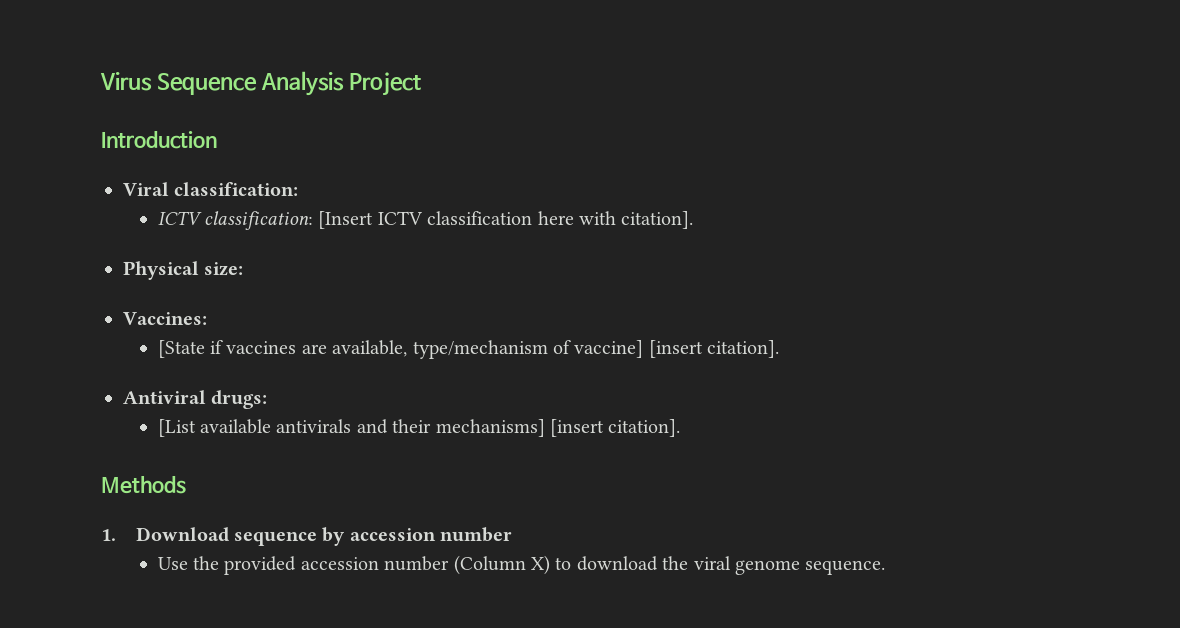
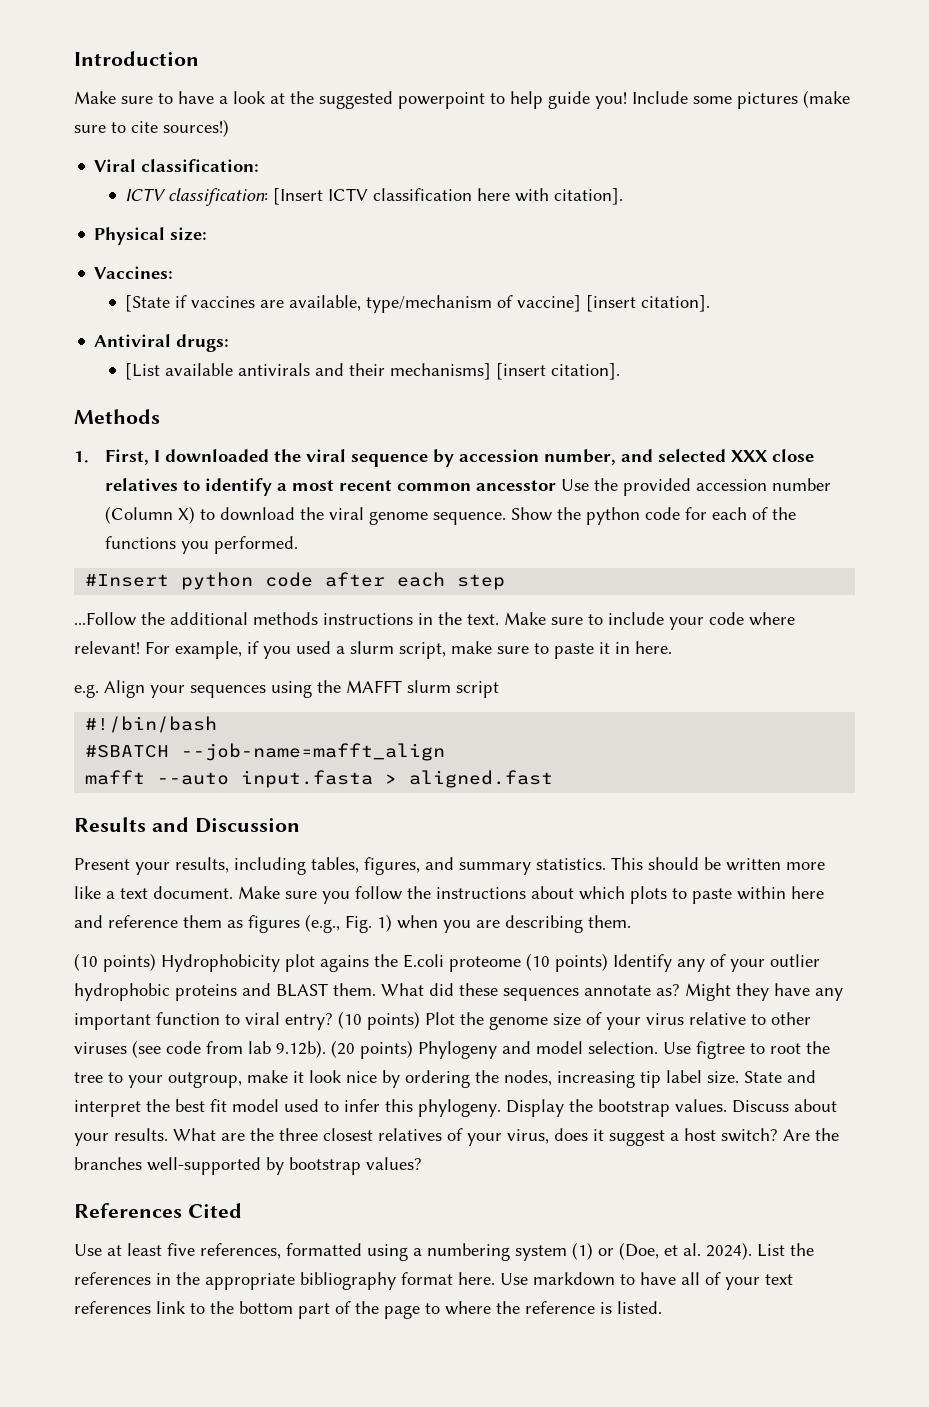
- Virus Sequence Analysis Project
  Introduction
+ Make sure to have a look at the suggested powerpoint to help guide you! Include some pictures (make sure to cite sources!)
- 1. Download sequence by accession number
- Use the provided accession number (Column X) to download the viral genome sequence.
+ 1. First, I downloaded the viral sequence by accession number, and selected XXX close relatives to identify a most recent common ancesstor Use the provided accession number (Column X) to download the viral genome sequence.
+ Show the python code for each of the functions you performed.
+ #Insert python code after each step
+ ...Follow the additional methods instructions in the text. Make sure to include your code where relevant! For example, if you used a slurm script, make sure to paste it in here.
+ e.g. Align your sequences using the MAFFT slurm script
+ #!/bin/bash
+ #SBATCH --job-name=mafft_align
+ mafft --auto input.fasta > aligned.fast
+ Results and Discussion
+ Present your results, including tables, figures, and summary statistics. This should be written more like a text document. Make sure you follow the instructions about which plots to paste within here and reference them as figures (e.g., Fig. 1) when you are describing them.
+ (10 points) Hydrophobicity plot agains the E.coli proteome (10 points) Identify any of your outlier hydrophobic proteins and BLAST them. What did these sequences annotate as? Might they have any important function to viral entry? (10 points) Plot the genome size of your virus relative to other viruses (see code from lab 9.12b). (20 points) Phylogeny and model selection. Use figtree to root the tree to your outgroup, make it look nice by ordering the nodes, increasing tip label size. State and interpret the best fit model used to infer this phylogeny. Display the bootstrap values. Discuss about your results. What are the three closest relatives of your virus, does it suggest a host switch? Are the branches well-supported by bootstrap values?
+ References Cited
+ Use at least five references, formatted using a numbering system (1) or (Doe, et al. 2024). List the references in the appropriate bibliography format here. Use markdown to have all of your text references link to the bottom part of the page to where the reference is listed.

